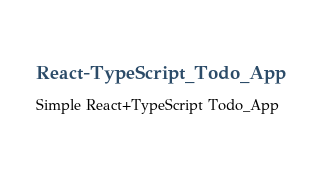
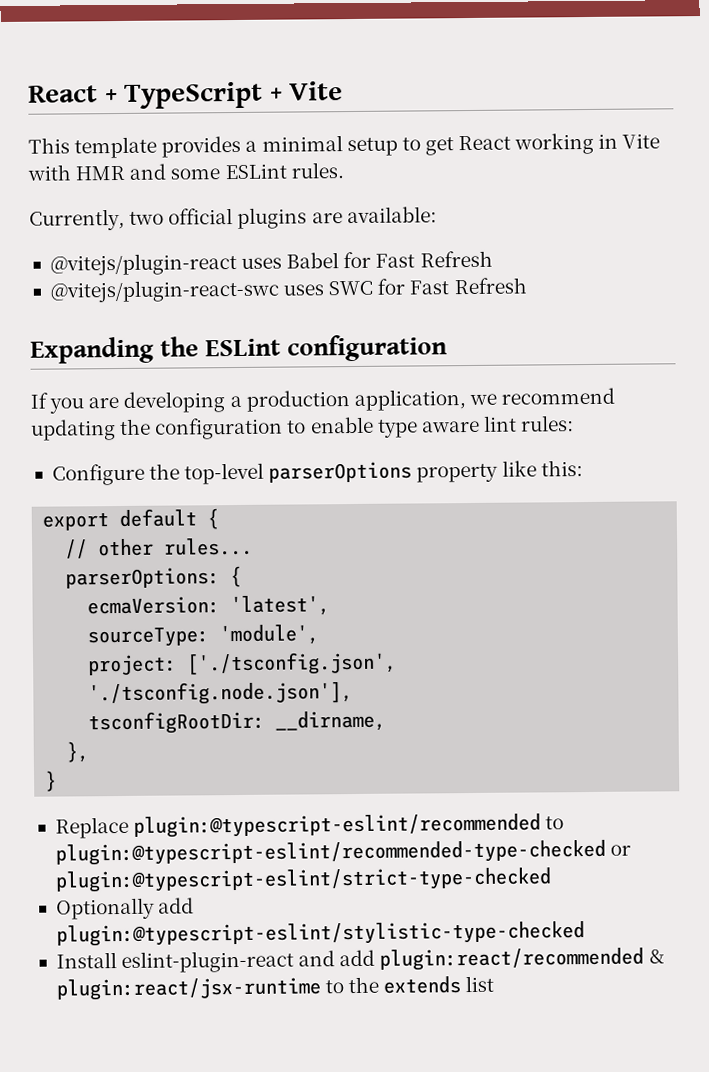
- React-TypeScript_Todo_App
- Simple React+TypeScript Todo_App
+ React + TypeScript + Vite
+ This template provides a minimal setup to get React working in Vite with HMR and some ESLint rules.
+ Currently, two official plugins are available:
+ @vitejs/plugin-react uses Babel for Fast Refresh
+ @vitejs/plugin-react-swc uses SWC for Fast Refresh
+ Expanding the ESLint configuration
+ If you are developing a production application, we recommend updating the configuration to enable type aware lint rules:
+ Configure the top-level parserOptions property like this:
+ export default {
+ // other rules...
+ parserOptions: {
+ ecmaVersion: 'latest',
+ sourceType: 'module',
+ project: ['./tsconfig.json', './tsconfig.node.json'],
+ tsconfigRootDir: __dirname,
+ },
+ }
+ Replace plugin:@typescript-eslint/recommended to plugin:@typescript-eslint/recommended-type-checked or plugin:@typescript-eslint/strict-type-checked
+ Optionally add plugin:@typescript-eslint/stylistic-type-checked
+ Install eslint-plugin-react and add plugin:react/recommended & plugin:react/jsx-runtime to the extends list

